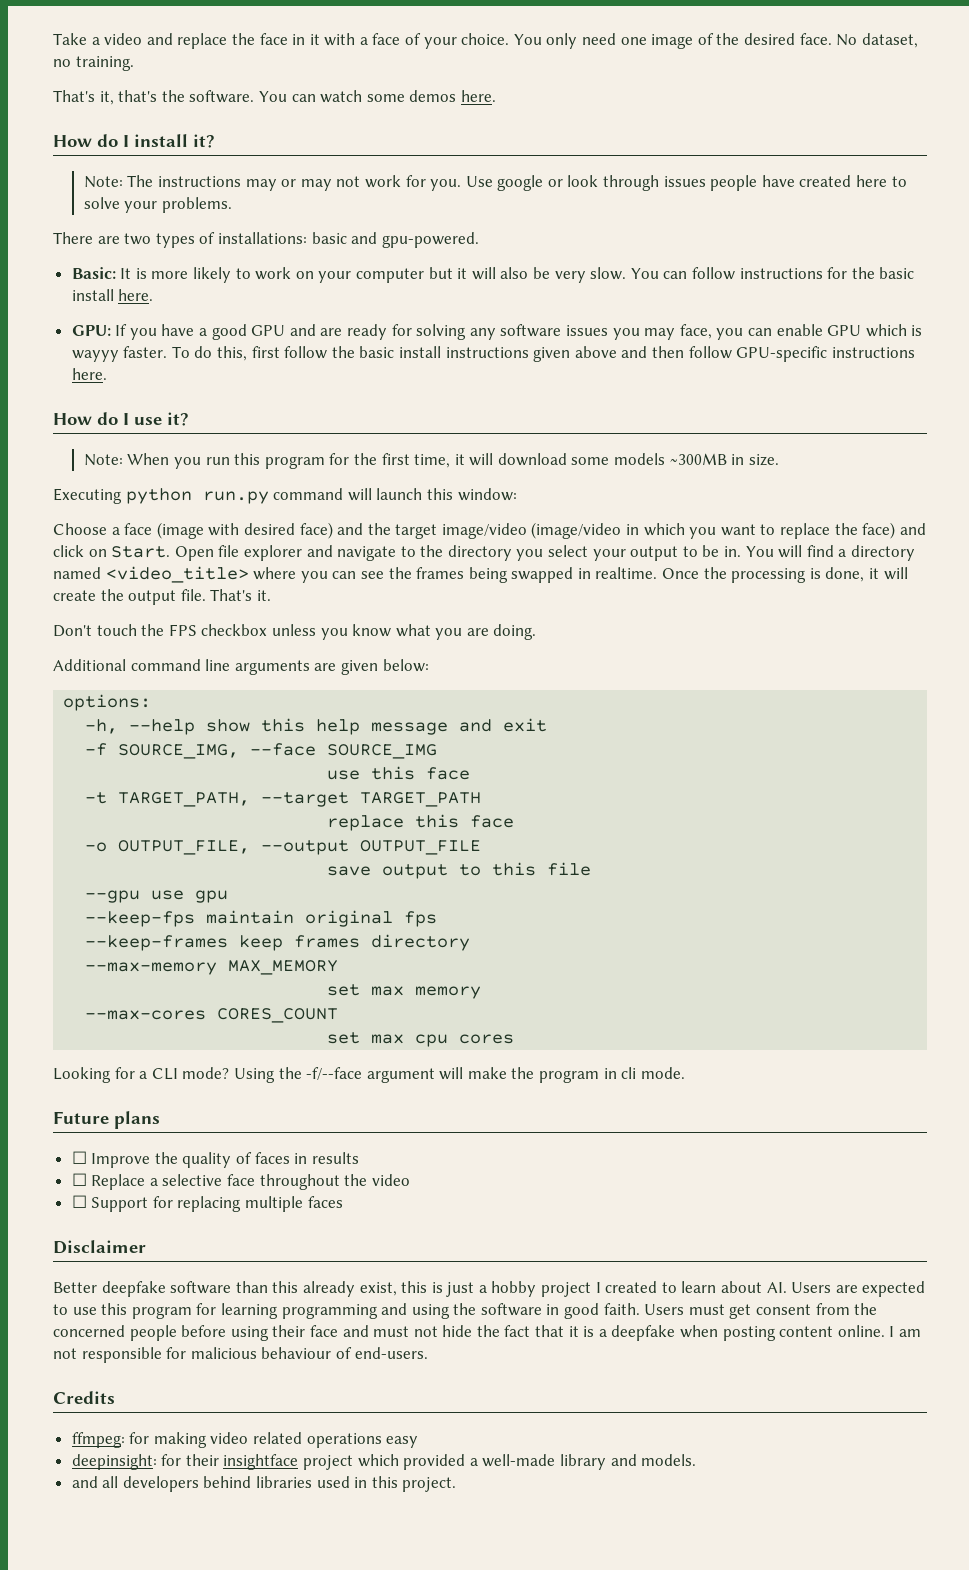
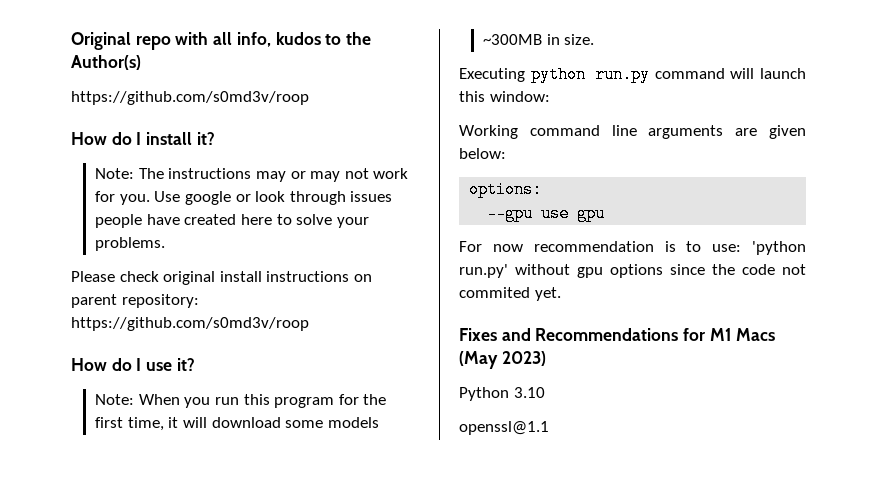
- Take a video and replace the face in it with a face of your choice. You only need one image of the desired face. No dataset, no training.
- That's it, that's the software. You can watch some demos here.
+ Original repo with all info, kudos to the Author(s)
+ https://github.com/s0md3v/roop
- There are two types of installations: basic and gpu-powered.
- Basic: It is more likely to work on your computer but it will also be very slow. You can follow instructions for the basic install here.
- GPU: If you have a good GPU and are ready for solving any software issues you may face, you can enable GPU which is wayyy faster. To do this, first follow the basic install instructions given above and then follow GPU-specific instructions here.
+ Please check original install instructions on parent repository: https://github.com/s0md3v/roop
- Choose a face (image with desired face) and the target image/video (image/video in which you want to replace the face) and click on Start. Open file explorer and navigate to the directory you select your output to be in. You will find a directory named <video_title> where you can see the frames being swapped in realtime. Once the processing is done, it will create the output file. That's it.
- Don't touch the FPS checkbox unless you know what you are doing.
- Additional command line arguments are given below:
+ Working command line arguments are given below:
- -h, --help show this help message and exit
- -f SOURCE_IMG, --face SOURCE_IMG
- use this face
- -t TARGET_PATH, --target TARGET_PATH
- replace this face
- -o OUTPUT_FILE, --output OUTPUT_FILE
- save output to this file
  --gpu use gpu
- --keep-fps maintain original fps
- --keep-frames keep frames directory
- --max-memory MAX_MEMORY
- set max memory
- --max-cores CORES_COUNT
- set max cpu cores
- Looking for a CLI mode? Using the -f/--face argument will make the program in cli mode.
- Future plans
- ☐ Improve the quality of faces in results
- ☐ Replace a selective face throughout the video
- ☐ Support for replacing multiple faces
- Disclaimer
- Better deepfake software than this already exist, this is just a hobby project I created to learn about AI. Users are expected to use this program for learning programming and using the software in good faith. Users must get consent from the concerned people before using their face and must not hide the fact that it is a deepfake when posting content online. I am not responsible for malicious behaviour of end-users.
- Credits
- ffmpeg: for making video related operations easy
- deepinsight: for their insightface project which provided a well-made library and models.
- and all developers behind libraries used in this project.
+ For now recommendation is to use: 'python run.py' without gpu options since the code not commited yet.
+ Fixes and Recommendations for M1 Macs (May 2023)
+ Python 3.10
+ openssl@1.1

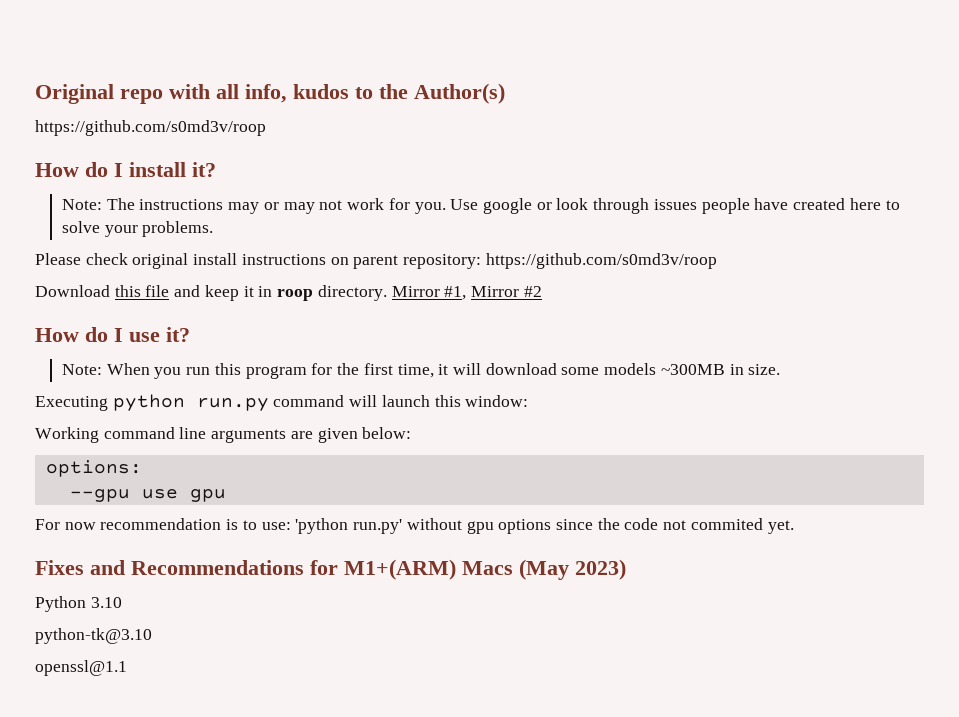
+ Download this file and keep it in roop directory. Mirror #1, Mirror #2
- Fixes and Recommendations for M1 Macs (May 2023)
+ Fixes and Recommendations for M1+(ARM) Macs (May 2023)
+ python-tk@3.10

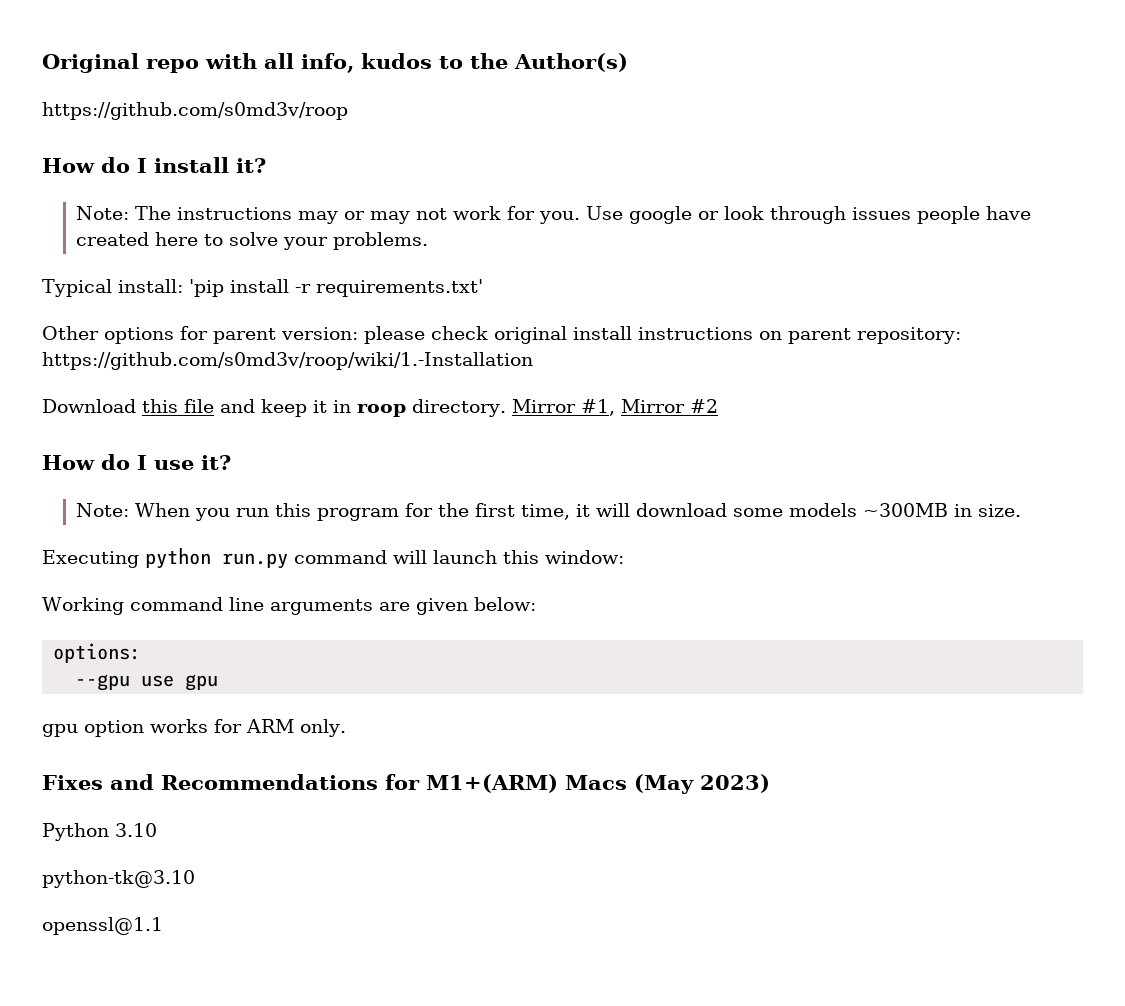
- Please check original install instructions on parent repository: https://github.com/s0md3v/roop
+ Typical install: 'pip install -r requirements.txt'
+ Other options for parent version: please check original install instructions on parent repository: https://github.com/s0md3v/roop/wiki/1.-Installation
- For now recommendation is to use: 'python run.py' without gpu options since the code not commited yet.
+ gpu option works for ARM only.

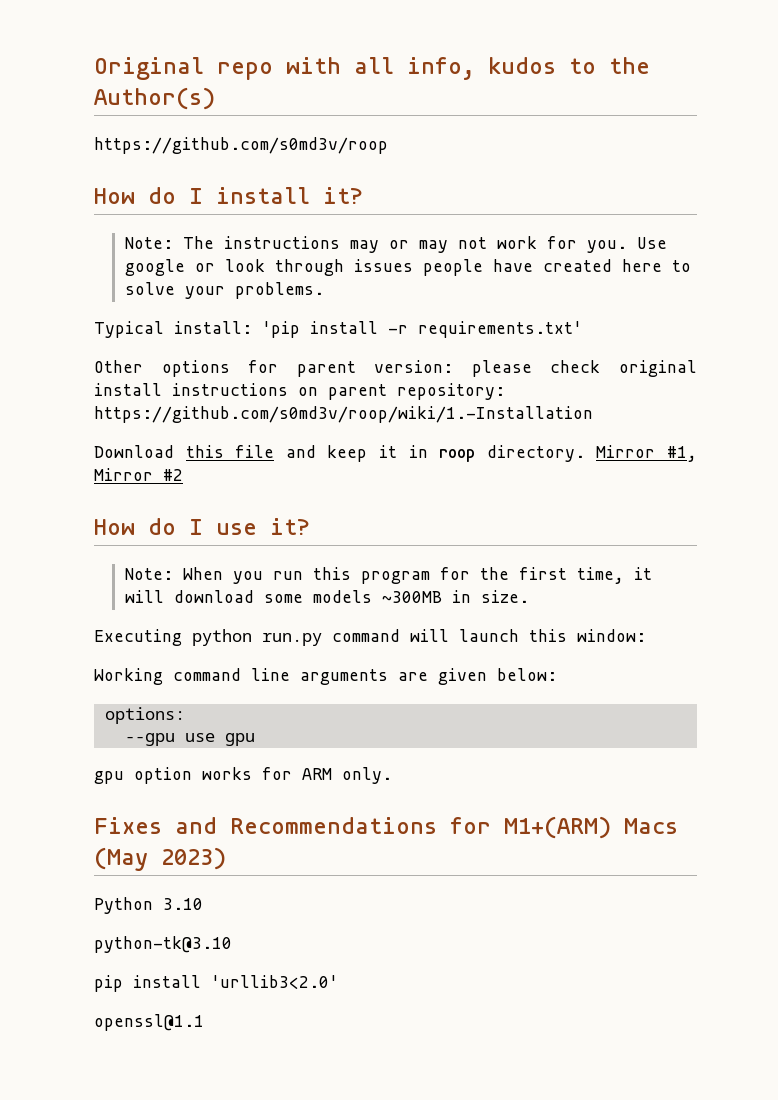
+ pip install 'urllib3<2.0'

